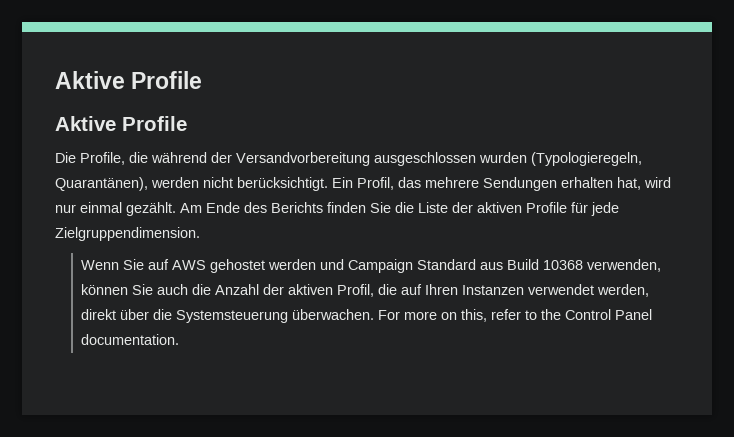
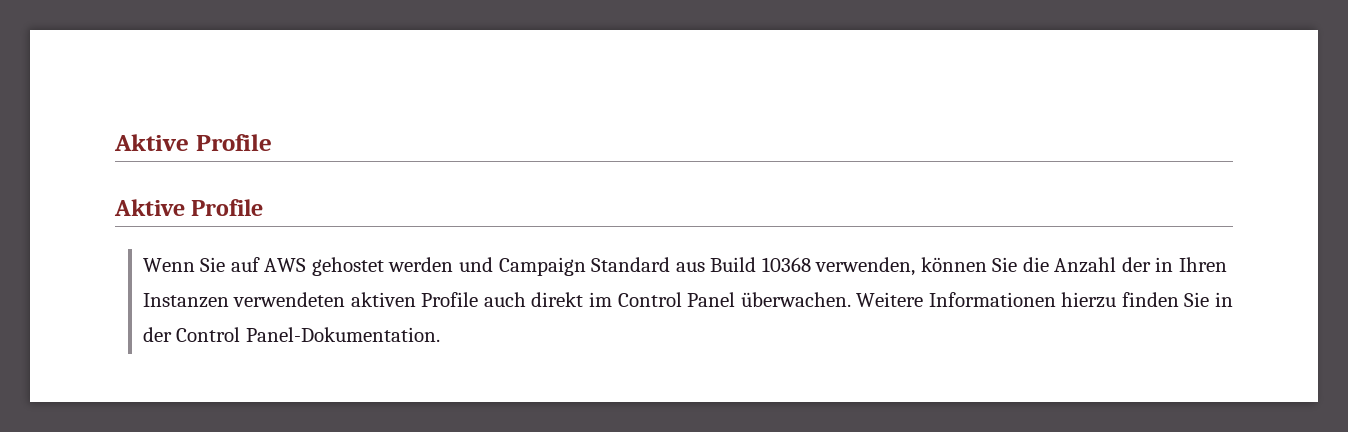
- Die Profile, die während der Versandvorbereitung ausgeschlossen wurden (Typologieregeln, Quarantänen), werden nicht berücksichtigt. Ein Profil, das mehrere Sendungen erhalten hat, wird nur einmal gezählt. Am Ende des Berichts finden Sie die Liste der aktiven Profile für jede Zielgruppendimension.
- Wenn Sie auf AWS gehostet werden und Campaign Standard aus Build 10368 verwenden, können Sie auch die Anzahl der aktiven Profil, die auf Ihren Instanzen verwendet werden, direkt über die Systemsteuerung überwachen. For more on this, refer to the Control Panel documentation.
+ Wenn Sie auf AWS gehostet werden und Campaign Standard aus Build 10368 verwenden, können Sie die Anzahl der in Ihren Instanzen verwendeten aktiven Profile auch direkt im Control Panel überwachen. Weitere Informationen hierzu finden Sie in der Control Panel-Dokumentation.

